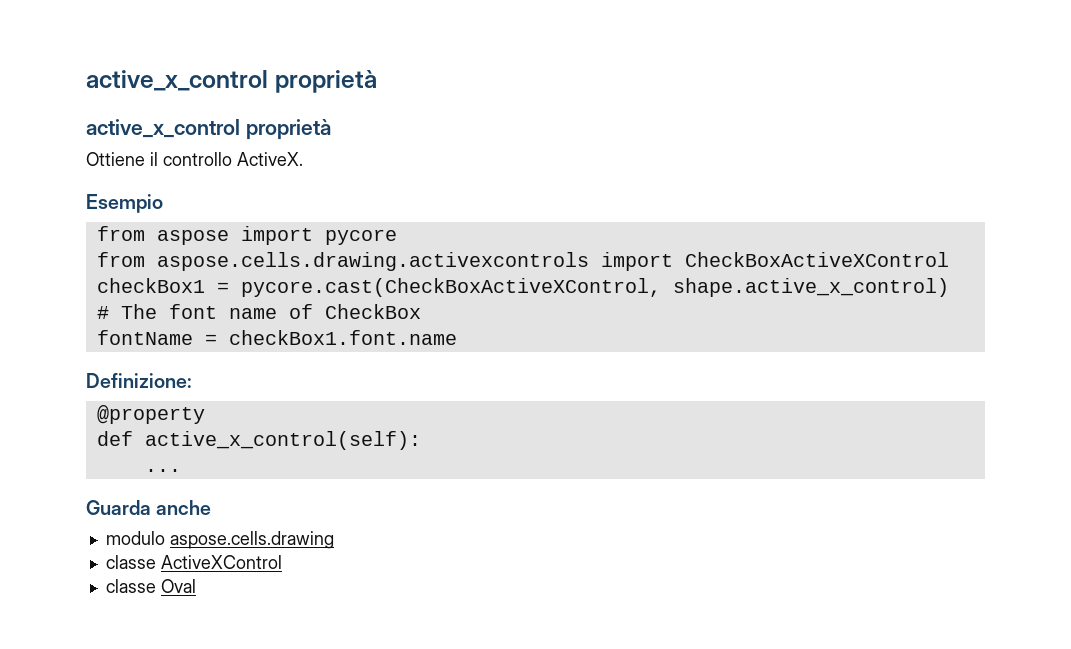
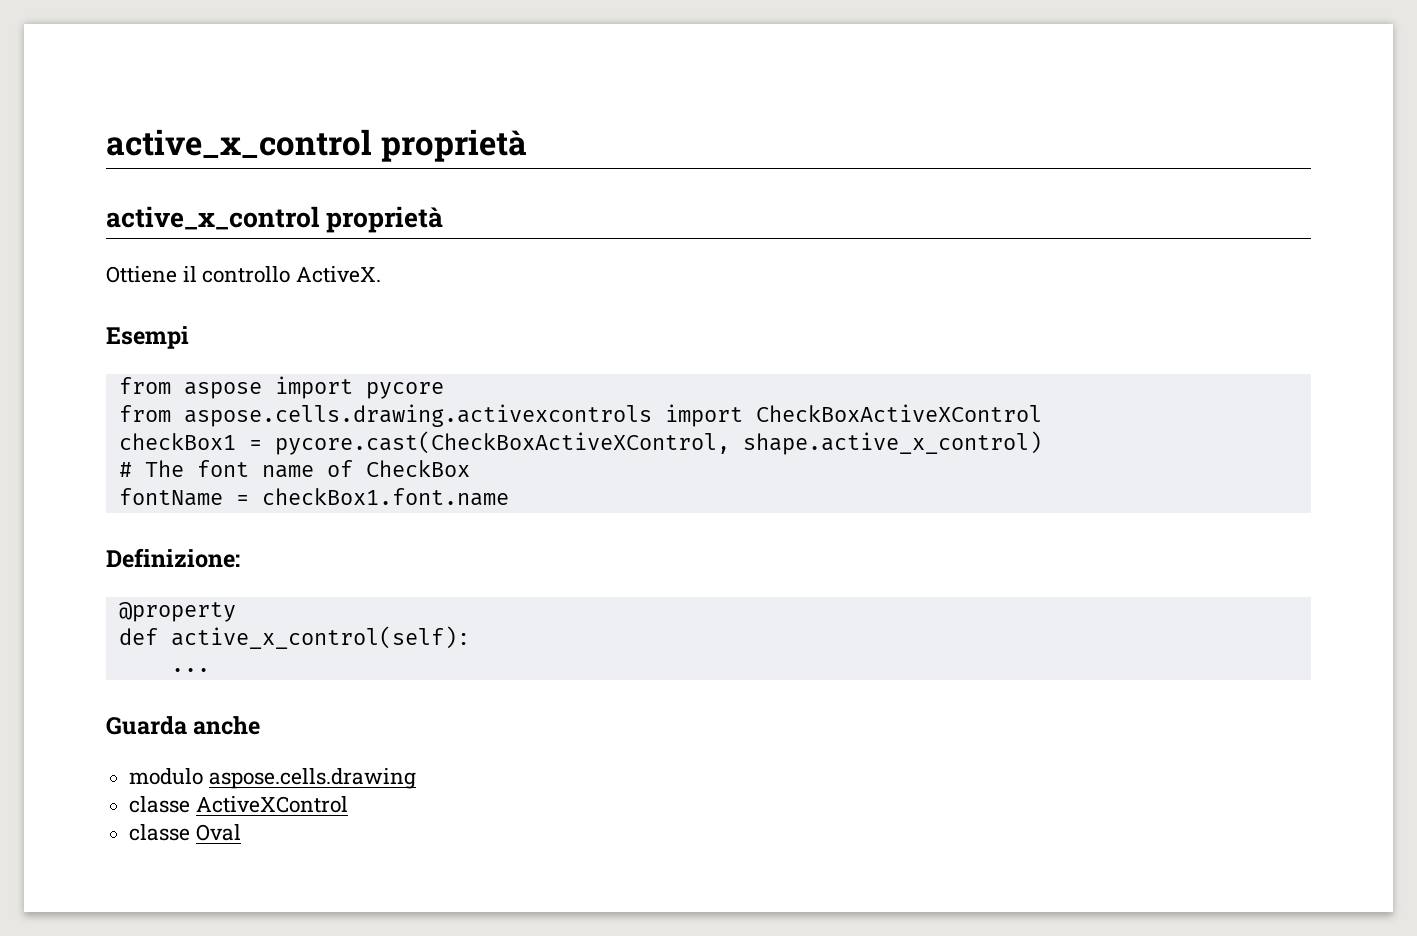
- Esempio
+ Esempi

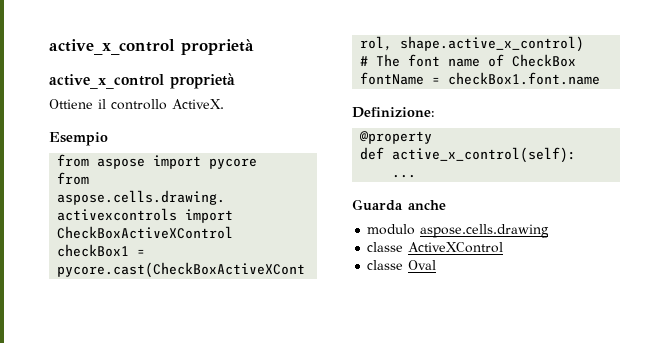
- Esempi
+ Esempio

